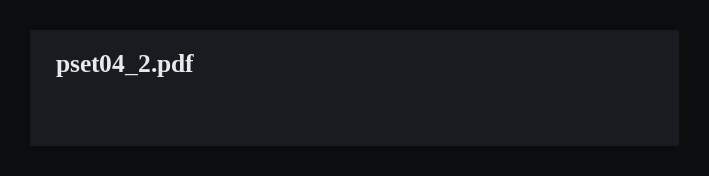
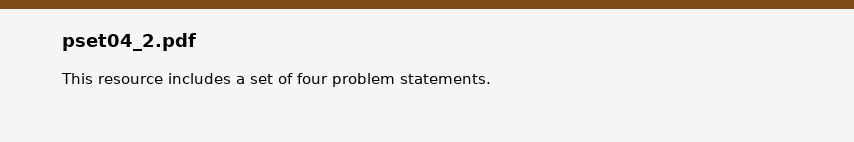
+ This resource includes a set of four problem statements.

